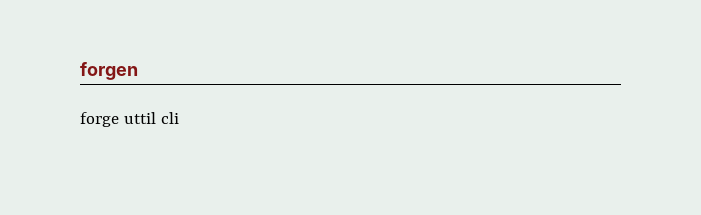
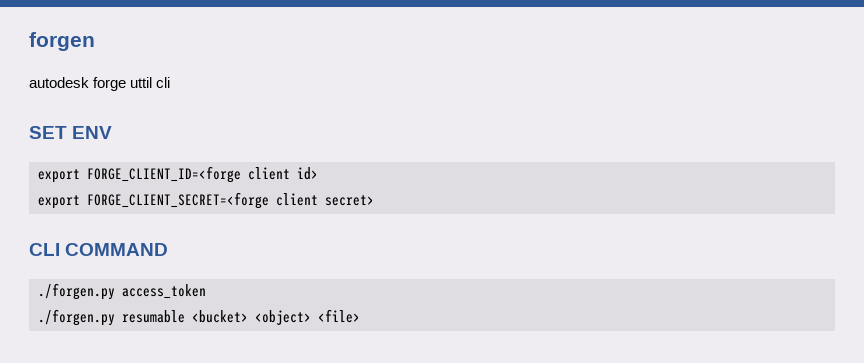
- forge uttil cli
+ autodesk forge uttil cli
+ SET ENV
+ export FORGE_CLIENT_ID=<forge client id>
+ export FORGE_CLIENT_SECRET=<forge client secret>
+ CLI COMMAND
+ ./forgen.py access_token
+ ./forgen.py resumable <bucket> <object> <file>

